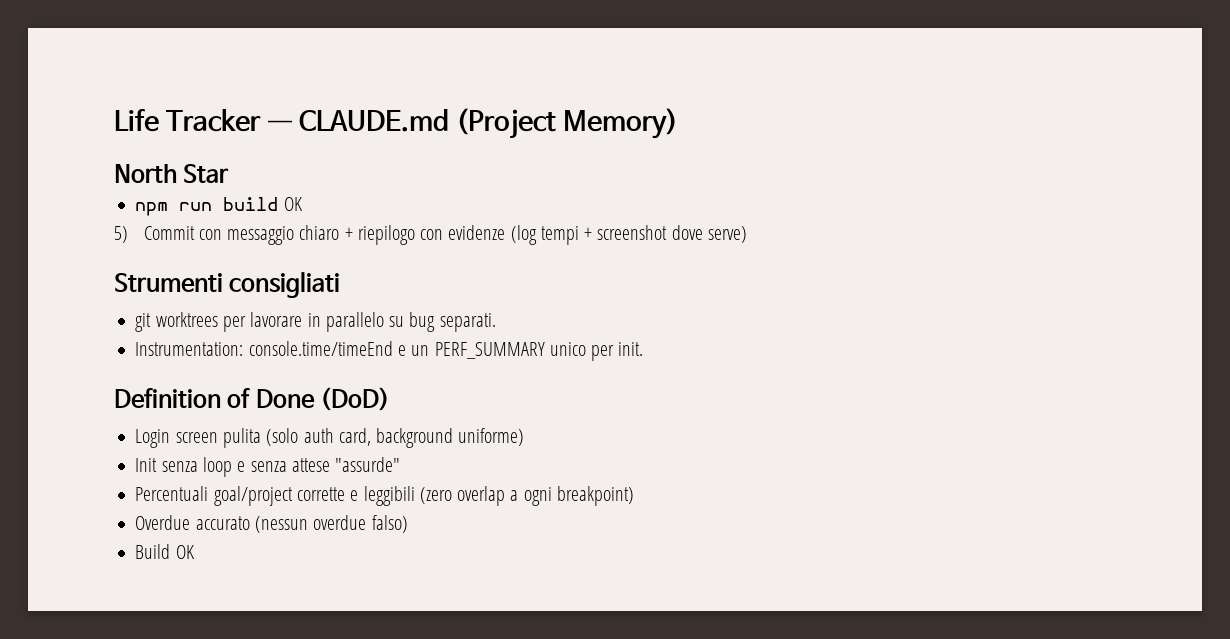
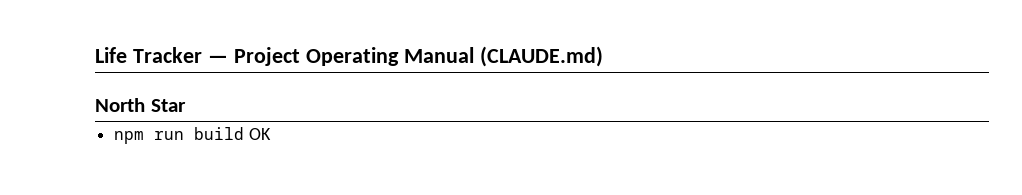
- Life Tracker — CLAUDE.md (Project Memory)
+ Life Tracker — Project Operating Manual (CLAUDE.md)
- 5) Commit con messaggio chiaro + riepilogo con evidenze (log tempi + screenshot dove serve)
- Strumenti consigliati
- git worktrees per lavorare in parallelo su bug separati.
- Instrumentation: console.time/timeEnd e un PERF_SUMMARY unico per init.
- Definition of Done (DoD)
- Login screen pulita (solo auth card, background uniforme)
- Init senza loop e senza attese "assurde"
- Percentuali goal/project corrette e leggibili (zero overlap a ogni breakpoint)
- Overdue accurato (nessun overdue falso)
- Build OK

